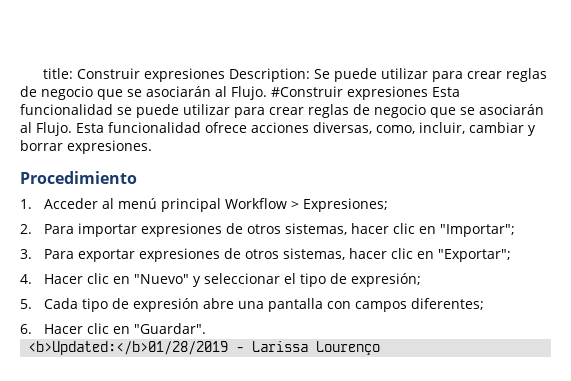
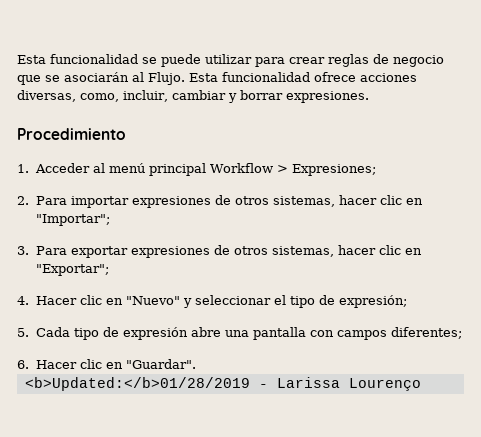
- title: Construir expresiones Description: Se puede utilizar para crear reglas de negocio que se asociarán al Flujo. #Construir expresiones Esta funcionalidad se puede utilizar para crear reglas de negocio que se asociarán al Flujo.
+ Esta funcionalidad se puede utilizar para crear reglas de negocio que se asociarán al Flujo.

